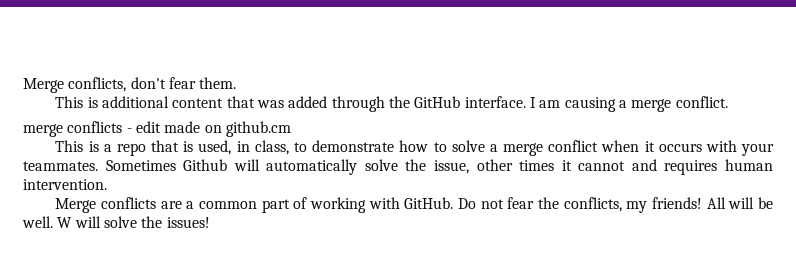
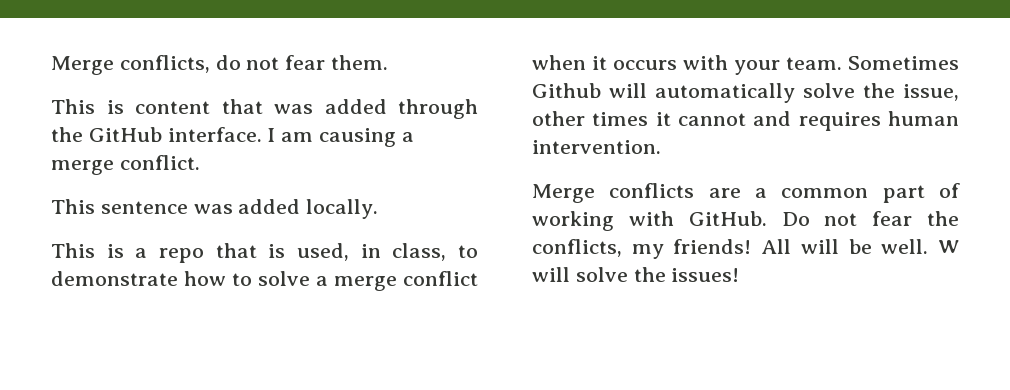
- Merge conflicts, don't fear them.
+ Merge conflicts, do not fear them.
- This is additional content that was added through the GitHub interface.
+ This is content that was added through the GitHub interface.
- merge conflicts - edit made on github.cm
+ This sentence was added locally.
- This is a repo that is used, in class, to demonstrate how to solve a merge conflict when it occurs with your teammates.
+ This is a repo that is used, in class, to demonstrate how to solve a merge conflict when it occurs with your team.

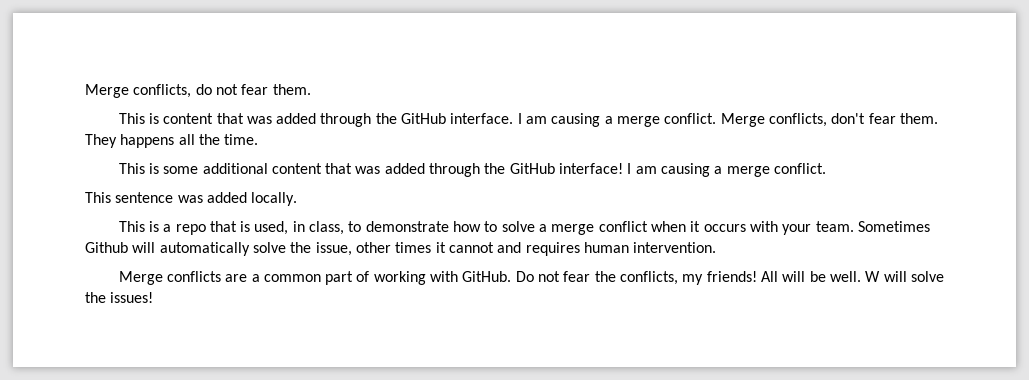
+ Merge conflicts, don't fear them. They happens all the time.
+ This is some additional content that was added through the GitHub interface! I am causing a merge conflict.

